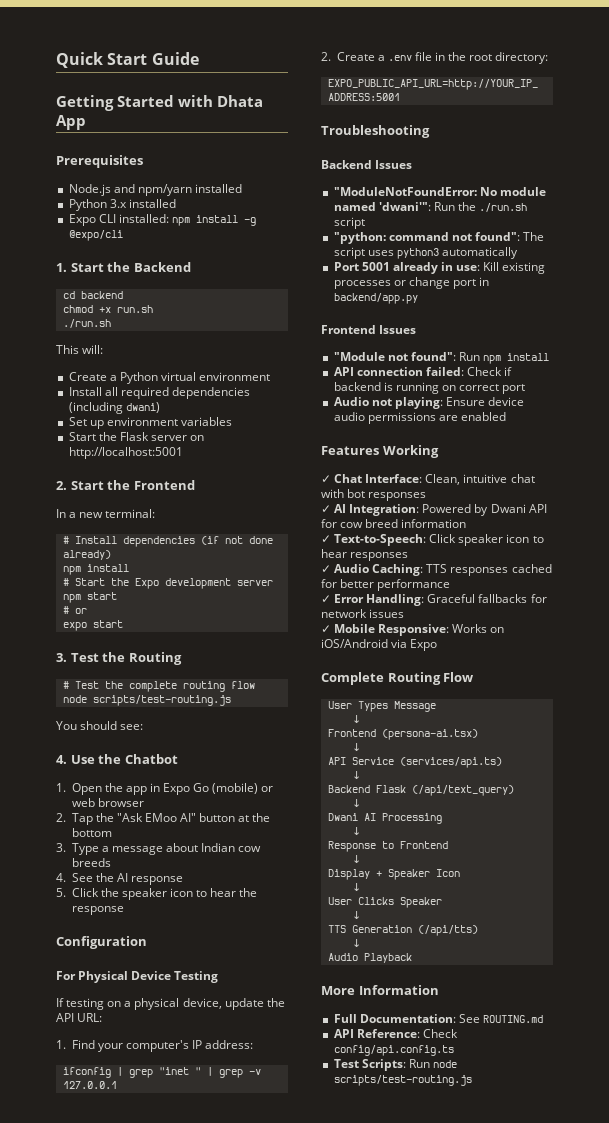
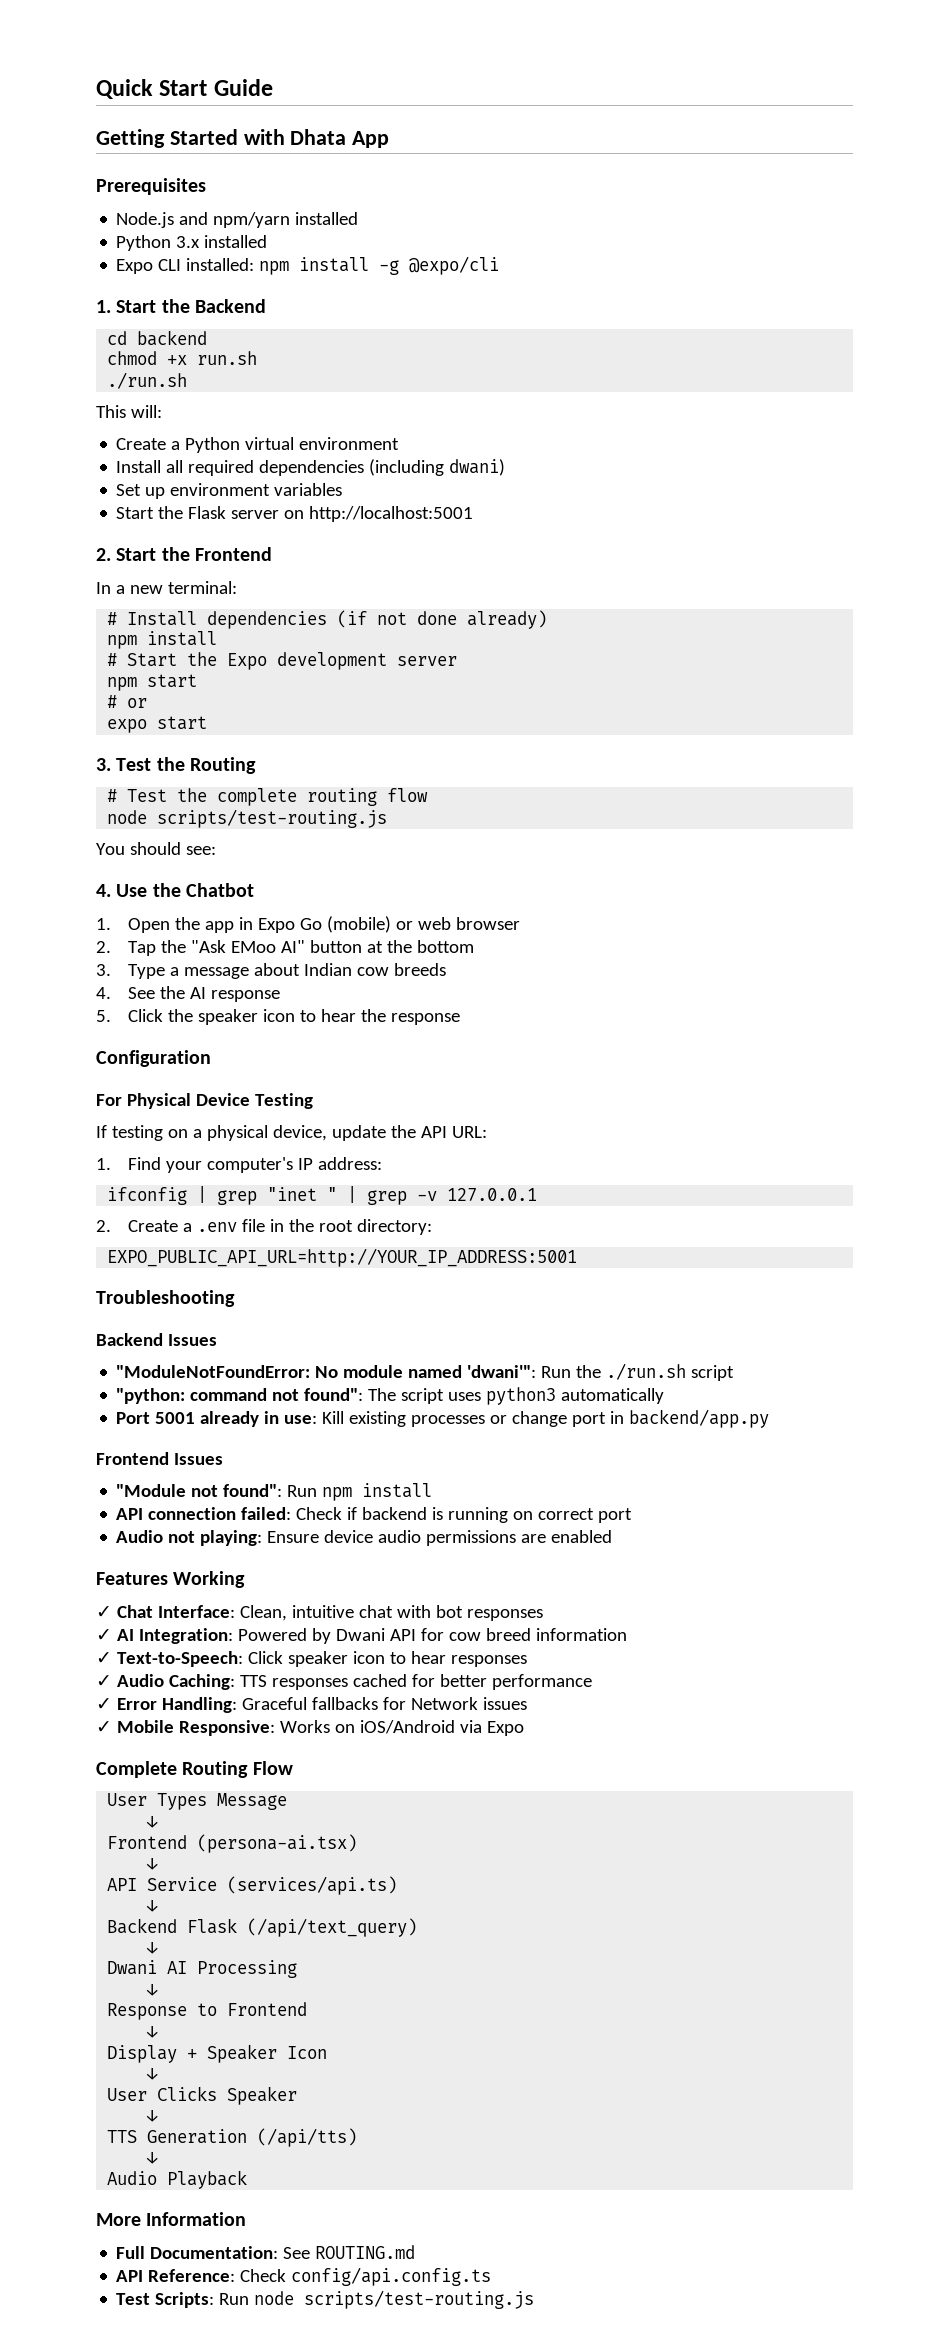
- ✓ Error Handling: Graceful fallbacks for network issues
+ ✓ Error Handling: Graceful fallbacks for Network issues

